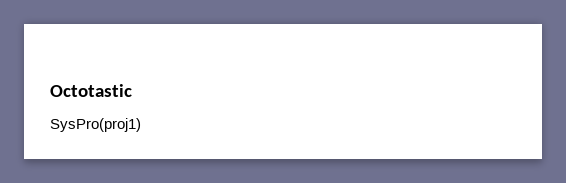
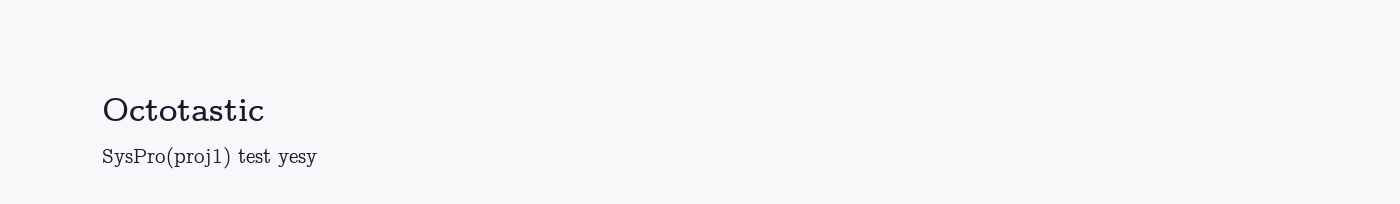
- SysPro(proj1)
+ SysPro(proj1) test yesy

